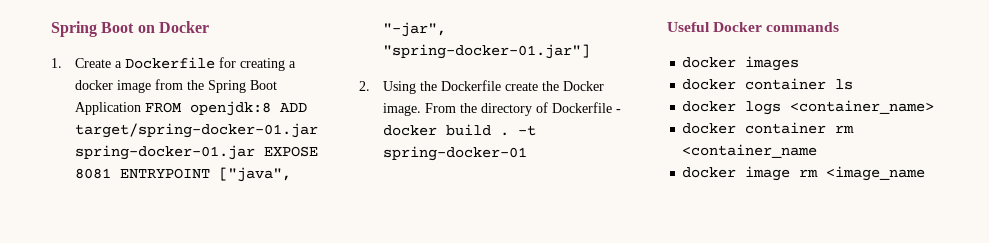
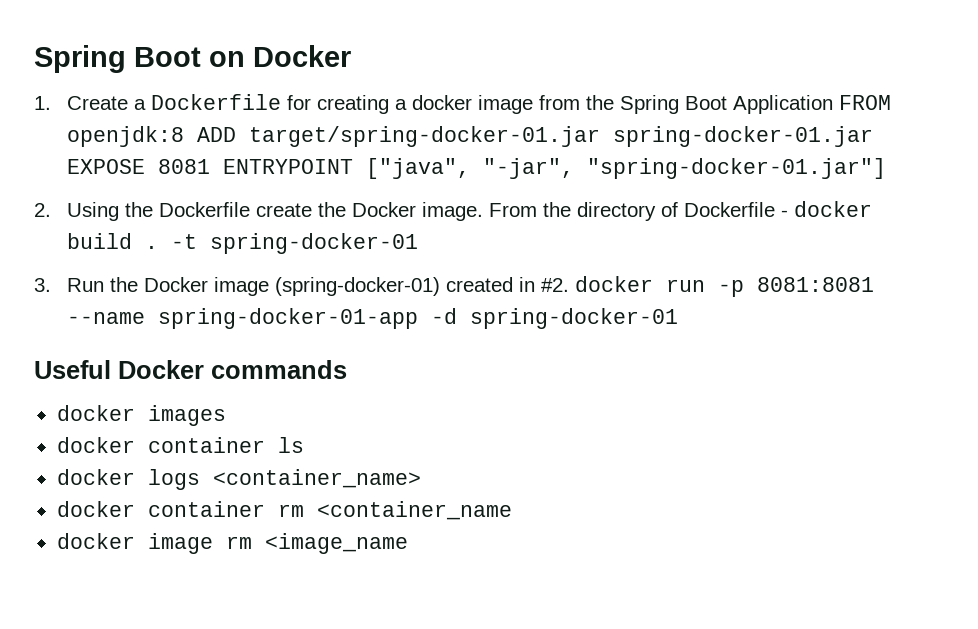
+ 3. Run the Docker image (spring-docker-01) created in #2. docker run -p 8081:8081 --name spring-docker-01-app -d spring-docker-01

